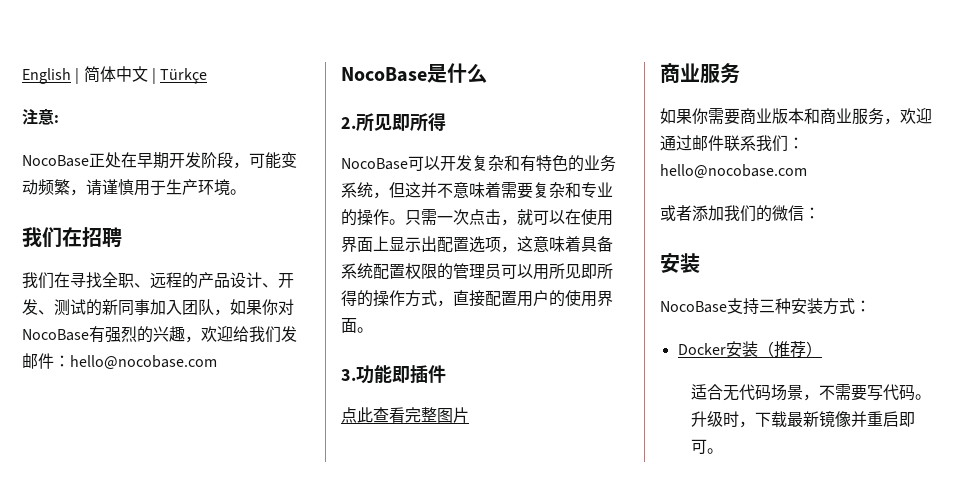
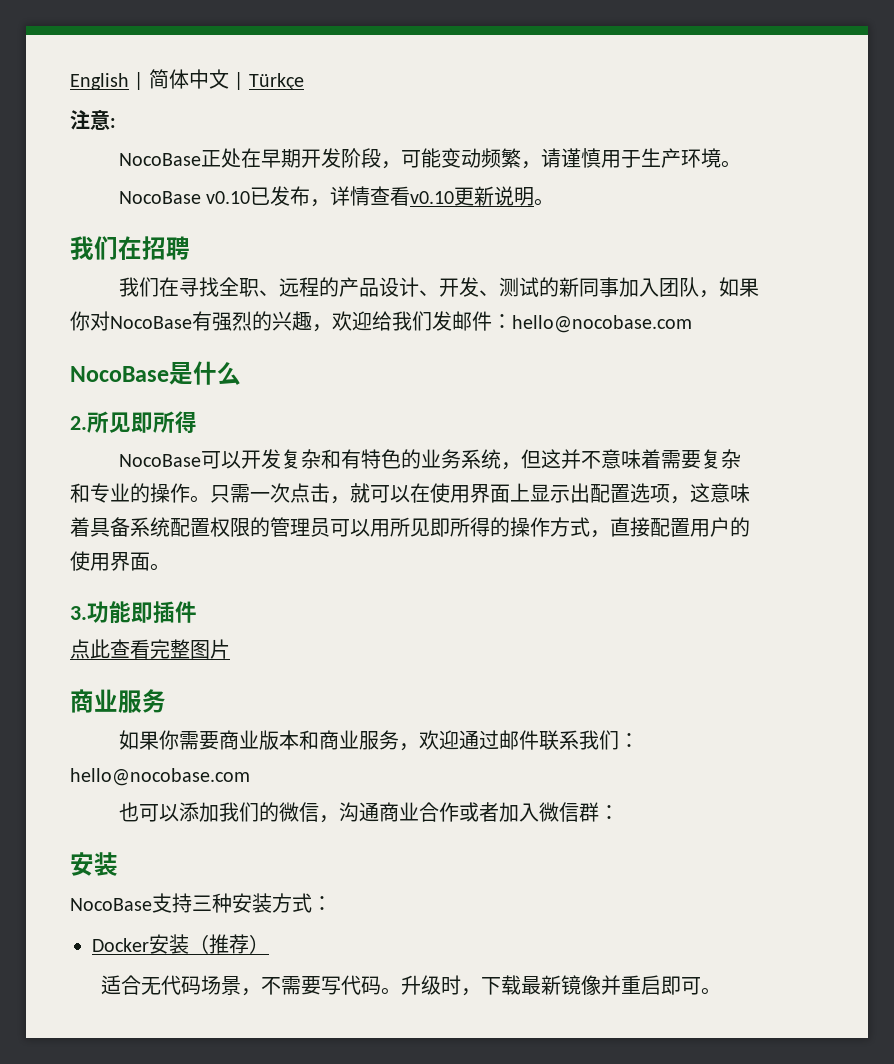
+ NocoBase v0.10已发布，详情查看v0.10更新说明。
- 或者添加我们的微信：
+ 也可以添加我们的微信，沟通商业合作或者加入微信群：

